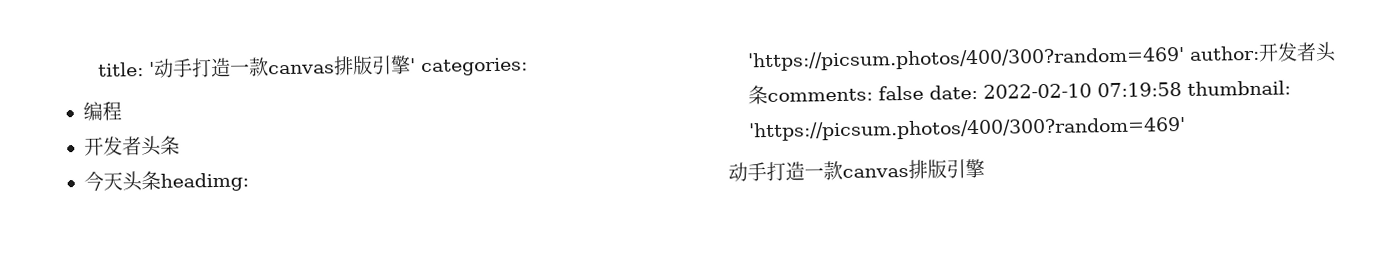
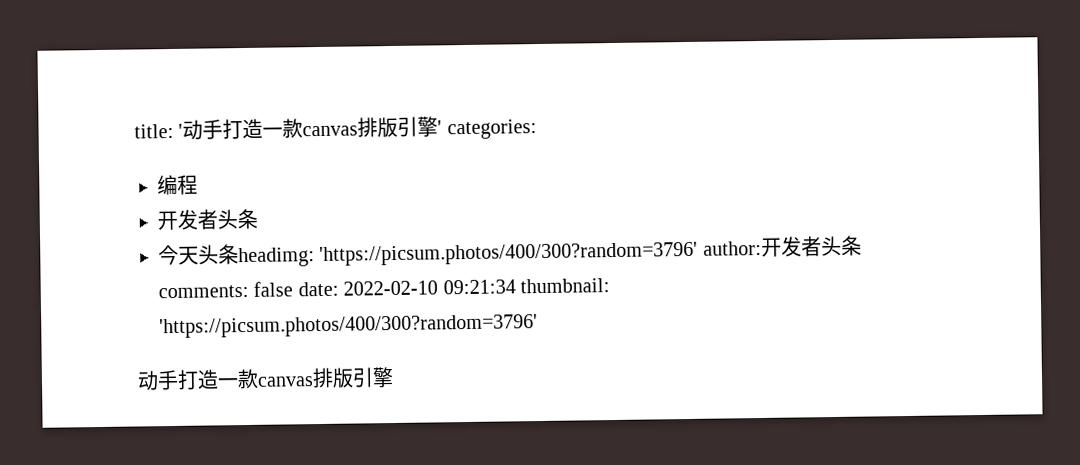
- 今天头条headimg: 'https://picsum.photos/400/300?random=469' author:开发者头条comments: false date: 2022-02-10 07:19:58 thumbnail: 'https://picsum.photos/400/300?random=469'
+ 今天头条headimg: 'https://picsum.photos/400/300?random=3796' author:开发者头条comments: false date: 2022-02-10 09:21:34 thumbnail: 'https://picsum.photos/400/300?random=3796'

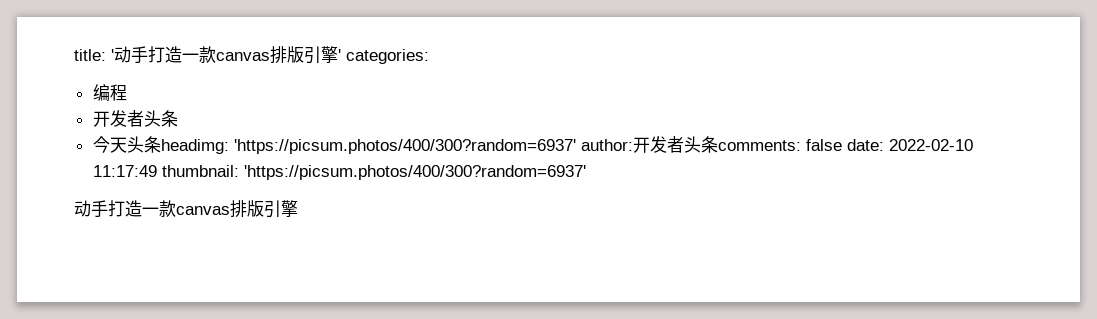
- 今天头条headimg: 'https://picsum.photos/400/300?random=3796' author:开发者头条comments: false date: 2022-02-10 09:21:34 thumbnail: 'https://picsum.photos/400/300?random=3796'
+ 今天头条headimg: 'https://picsum.photos/400/300?random=6937' author:开发者头条comments: false date: 2022-02-10 11:17:49 thumbnail: 'https://picsum.photos/400/300?random=6937'

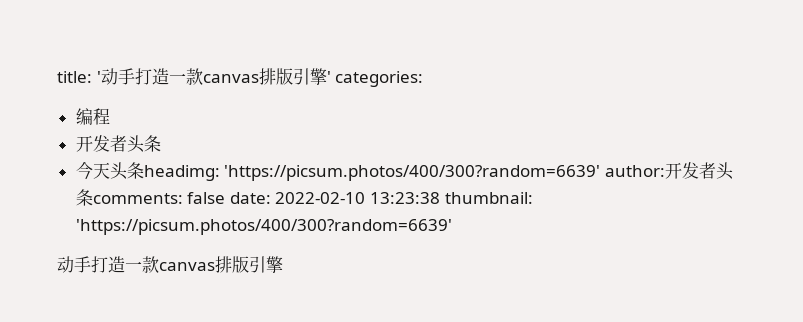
- 今天头条headimg: 'https://picsum.photos/400/300?random=6937' author:开发者头条comments: false date: 2022-02-10 11:17:49 thumbnail: 'https://picsum.photos/400/300?random=6937'
+ 今天头条headimg: 'https://picsum.photos/400/300?random=6639' author:开发者头条comments: false date: 2022-02-10 13:23:38 thumbnail: 'https://picsum.photos/400/300?random=6639'

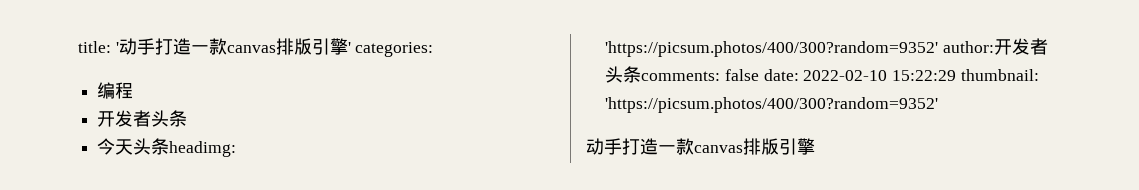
- 今天头条headimg: 'https://picsum.photos/400/300?random=6639' author:开发者头条comments: false date: 2022-02-10 13:23:38 thumbnail: 'https://picsum.photos/400/300?random=6639'
+ 今天头条headimg: 'https://picsum.photos/400/300?random=9352' author:开发者头条comments: false date: 2022-02-10 15:22:29 thumbnail: 'https://picsum.photos/400/300?random=9352'

